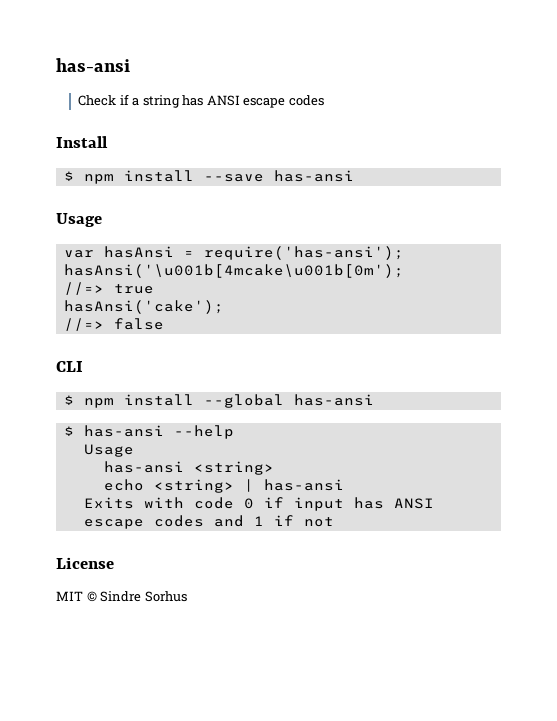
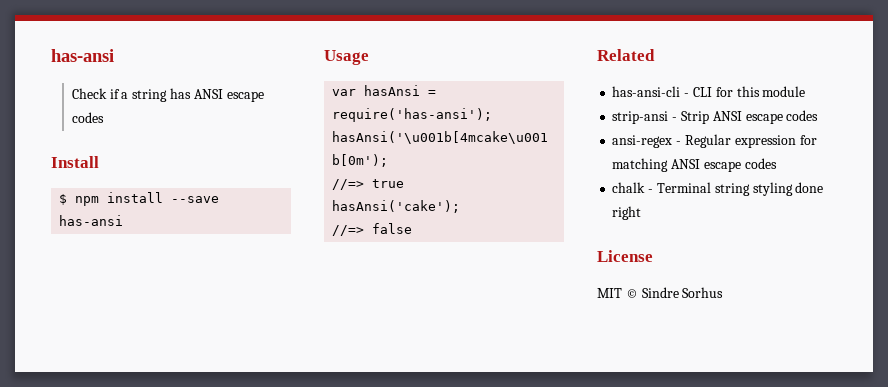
- CLI
- $ npm install --global has-ansi
- $ has-ansi --help
- Usage
- has-ansi <string>
- echo <string> | has-ansi
- Exits with code 0 if input has ANSI escape codes and 1 if not
+ Related
+ has-ansi-cli - CLI for this module
+ strip-ansi - Strip ANSI escape codes
+ ansi-regex - Regular expression for matching ANSI escape codes
+ chalk - Terminal string styling done right

